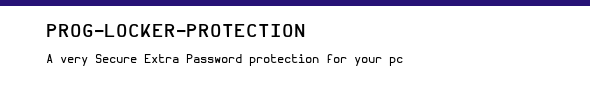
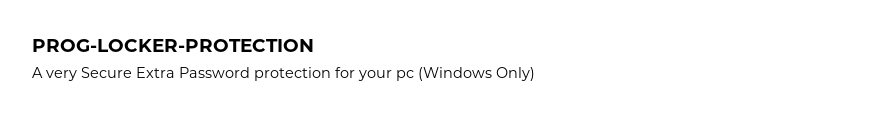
- A very Secure Extra Password protection for your pc
+ A very Secure Extra Password protection for your pc (Windows Only)

